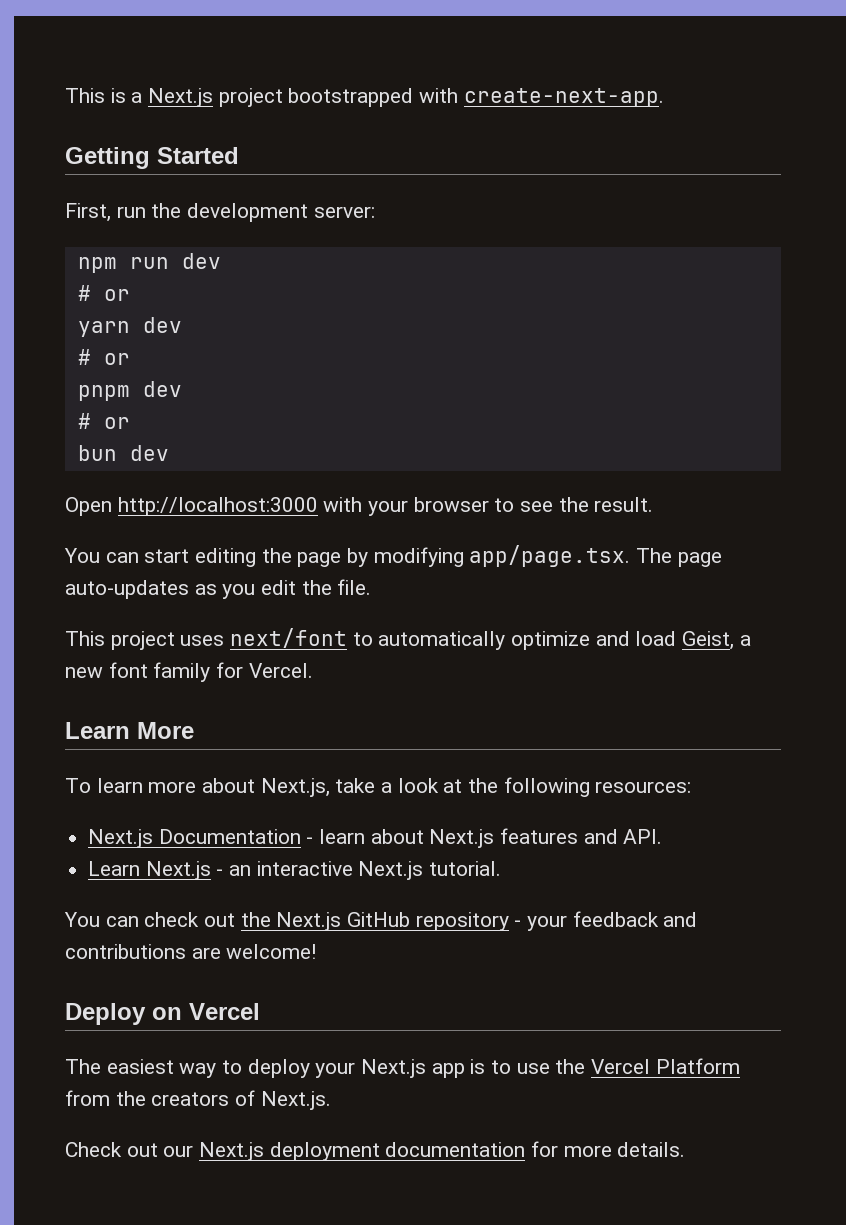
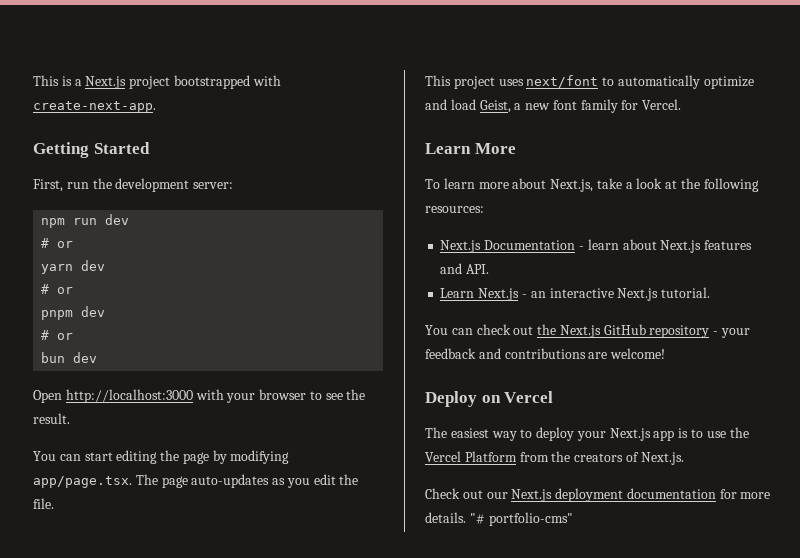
+ "# portfolio-cms"

